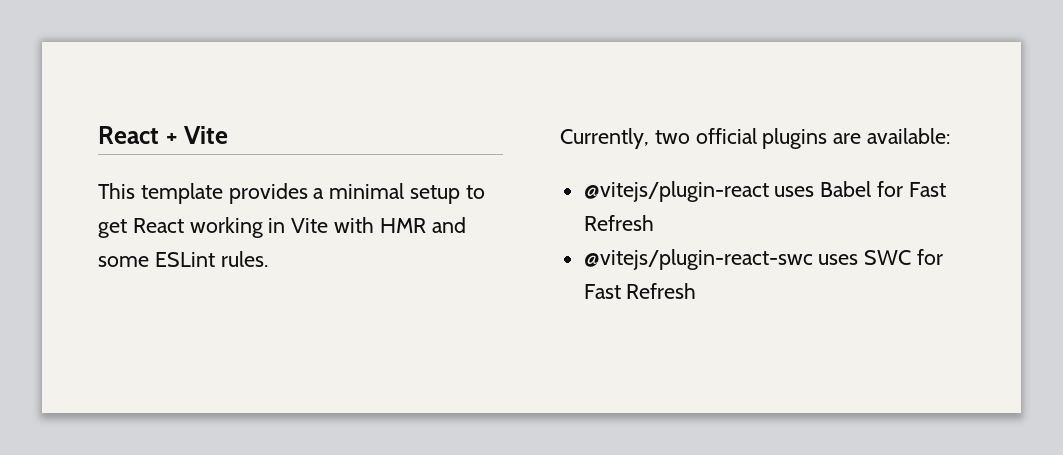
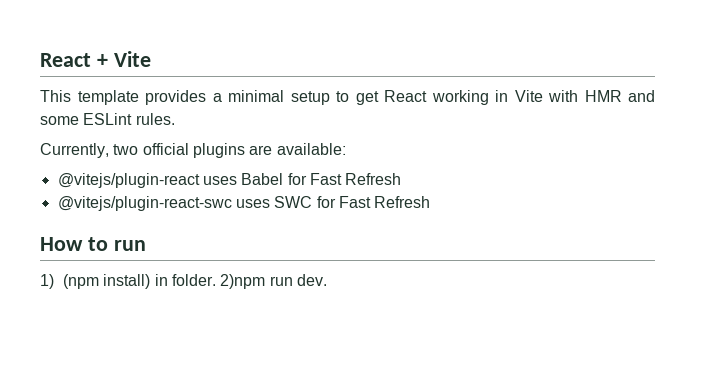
+ How to run
+ 1) (npm install) in folder. 2)npm run dev.

